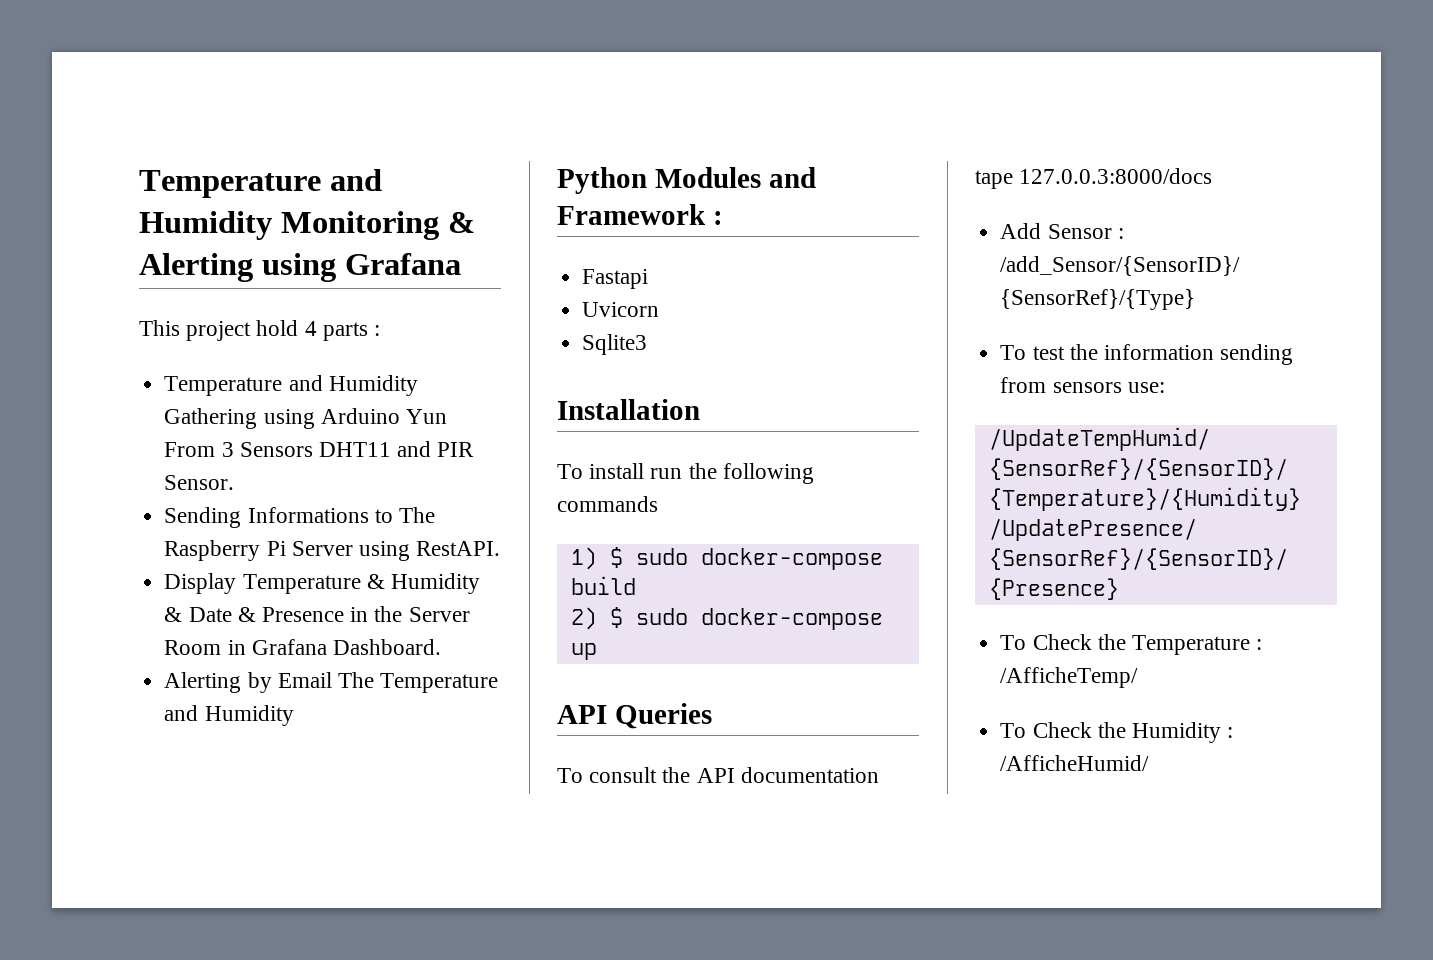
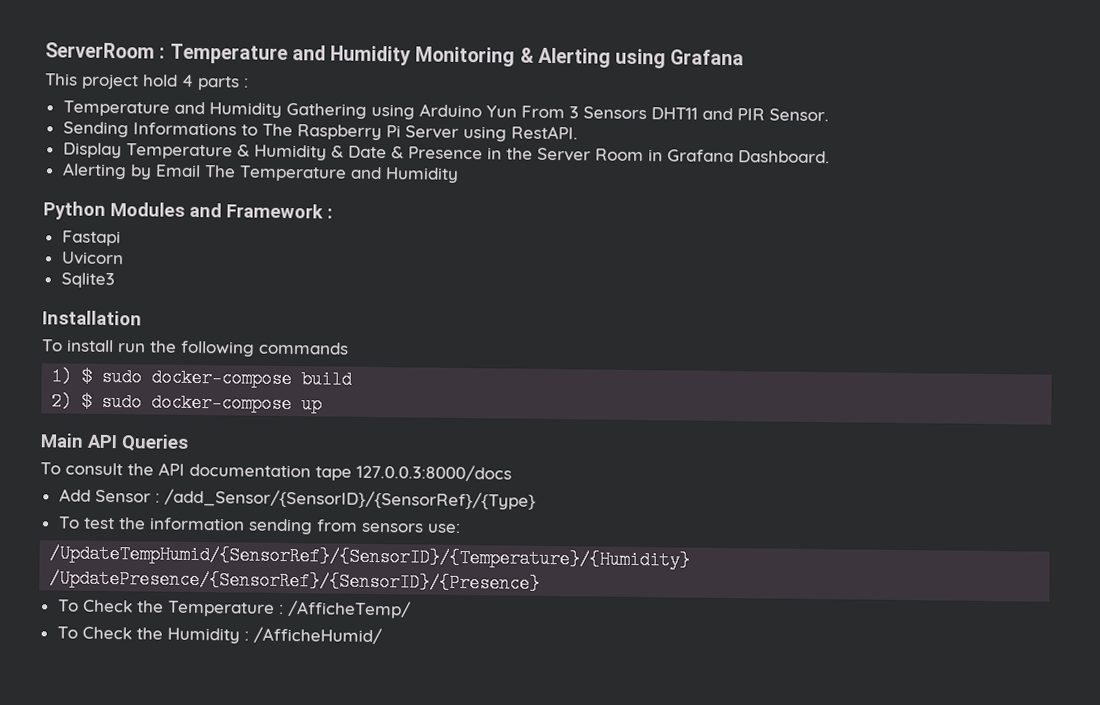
- Temperature and Humidity Monitoring & Alerting using Grafana
+ ServerRoom : Temperature and Humidity Monitoring & Alerting using Grafana
- API Queries
+ Main API Queries

